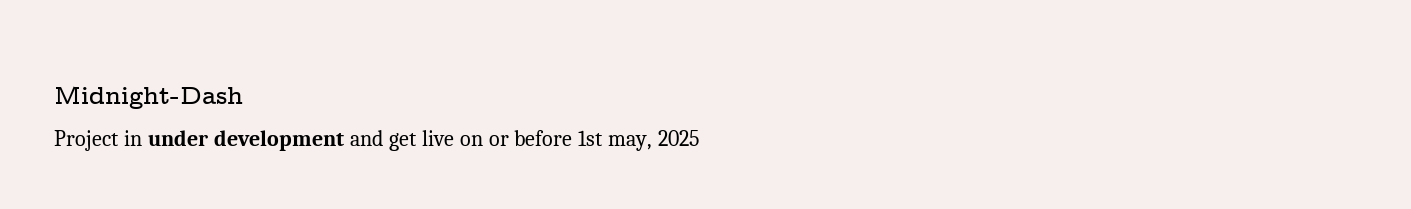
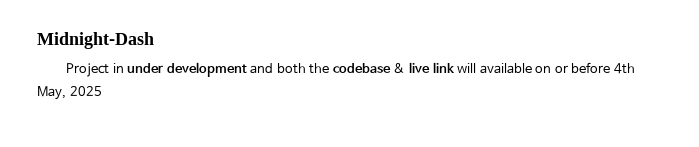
- Project in under development and get live on or before 1st may, 2025
+ Project in under development and both the codebase & live link will available on or before 4th May, 2025

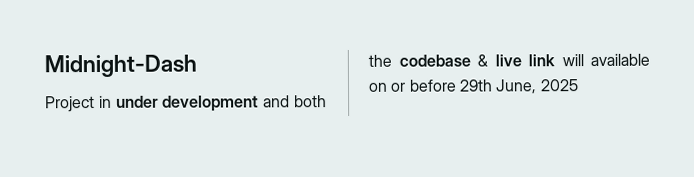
- Project in under development and both the codebase & live link will available on or before 4th May, 2025
+ Project in under development and both the codebase & live link will available on or before 29th June, 2025

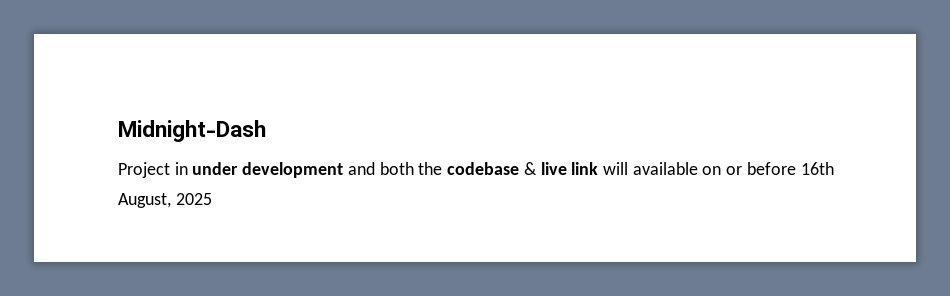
- Project in under development and both the codebase & live link will available on or before 29th June, 2025
+ Project in under development and both the codebase & live link will available on or before 16th August, 2025

